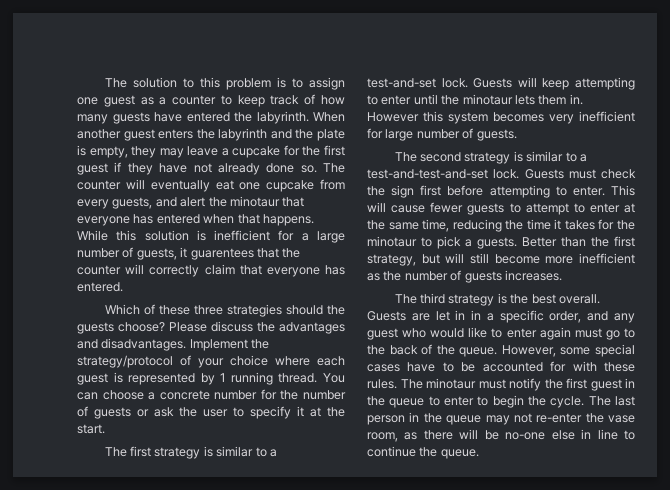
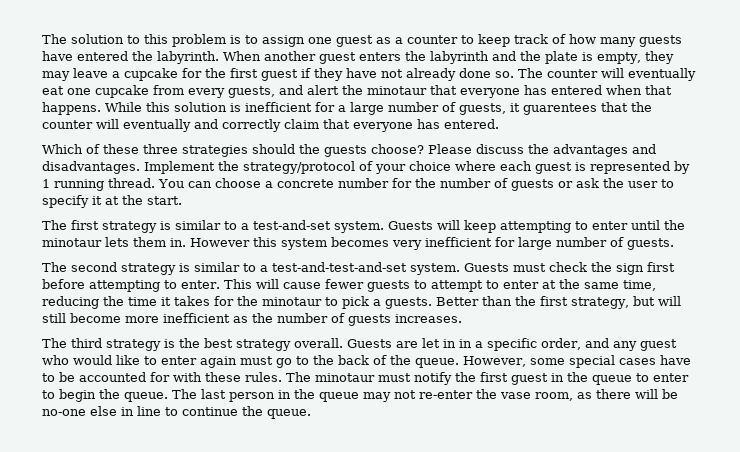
- While this solution is inefficient for a large number of guests, it guarentees that the counter will correctly claim that everyone has entered.
+ While this solution is inefficient for a large number of guests, it guarentees that the counter will eventually and correctly claim that everyone has entered.
- The first strategy is similar to a test-and-set lock.
+ The first strategy is similar to a test-and-set system.
- The second strategy is similar to a test-and-test-and-set lock.
+ The second strategy is similar to a test-and-test-and-set system.
- The third strategy is the best overall.
+ The third strategy is the best strategy overall.
- The minotaur must notify the first guest in the queue to enter to begin the cycle.
+ The minotaur must notify the first guest in the queue to enter to begin the queue.

